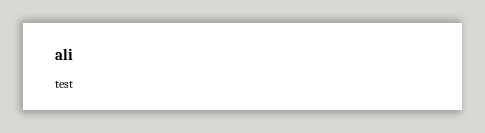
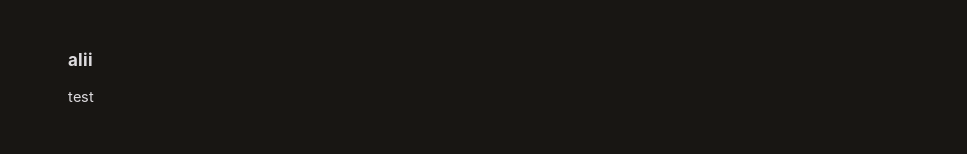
- ali
+ alii

